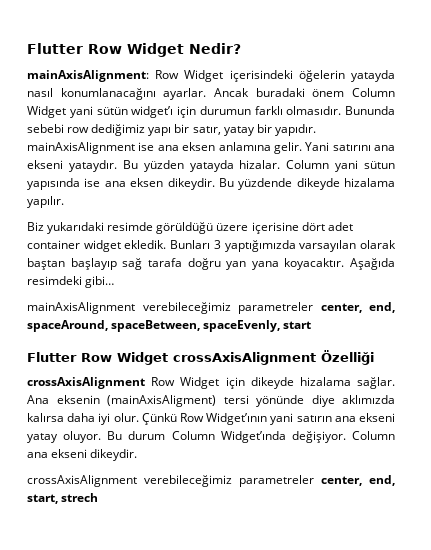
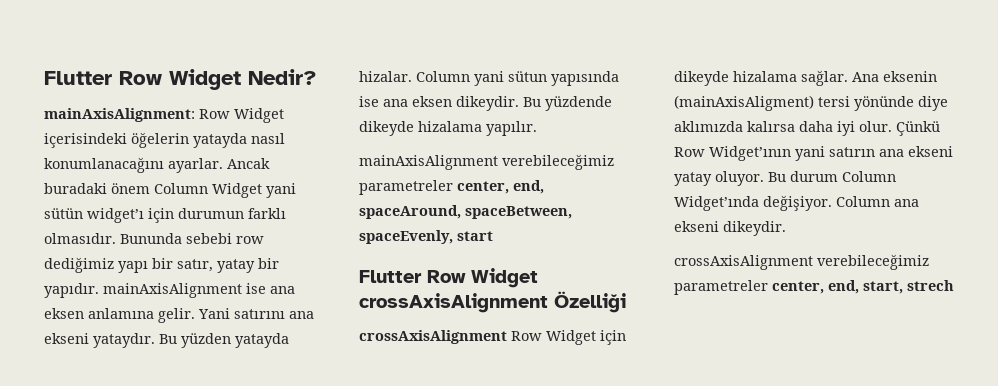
- Biz yukarıdaki resimde görüldüğü üzere içerisine dört adet container widget ekledik. Bunları 3 yaptığımızda varsayılan olarak baştan başlayıp sağ tarafa doğru yan yana koyacaktır. Aşağıda resimdeki gibi…

